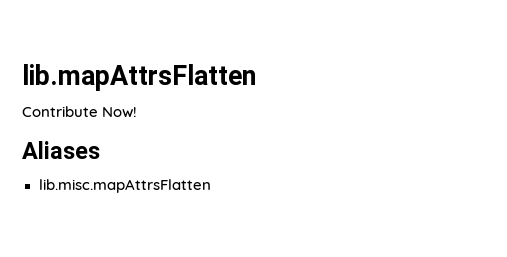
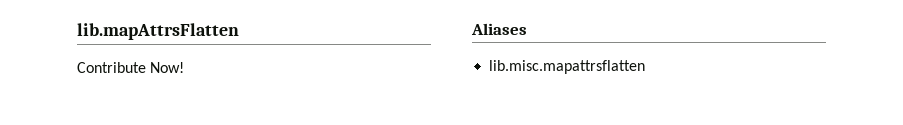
- lib.misc.mapAttrsFlatten
+ lib.misc.mapattrsflatten

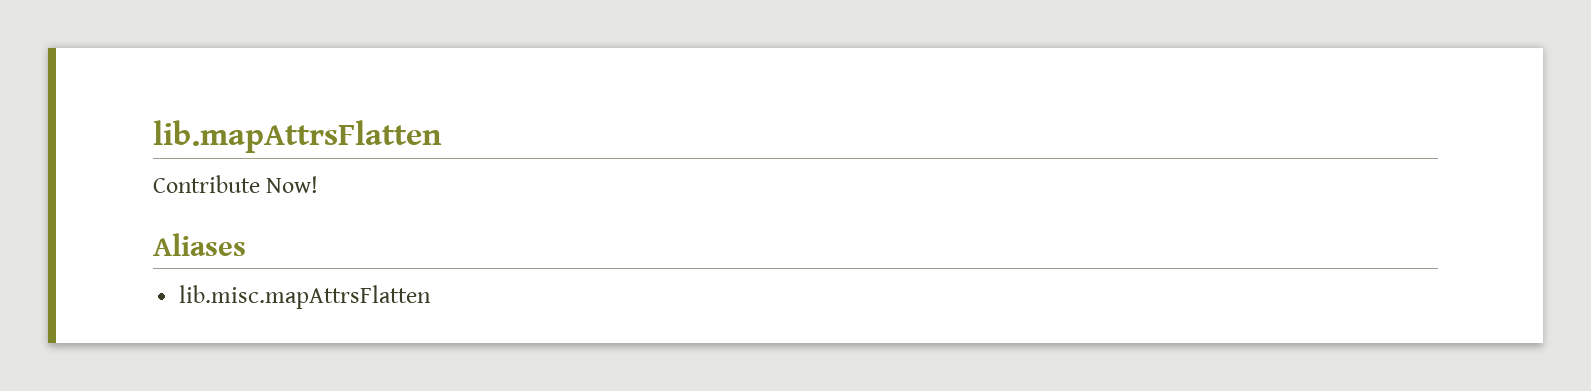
- lib.misc.mapattrsflatten
+ lib.misc.mapAttrsFlatten

